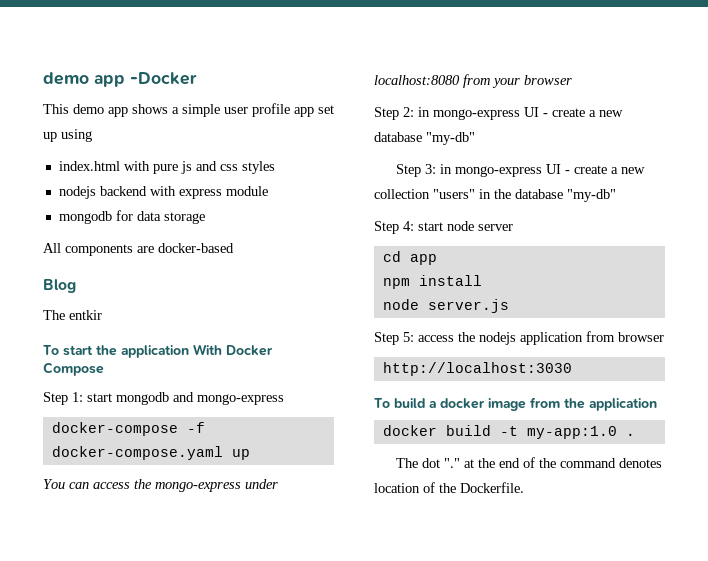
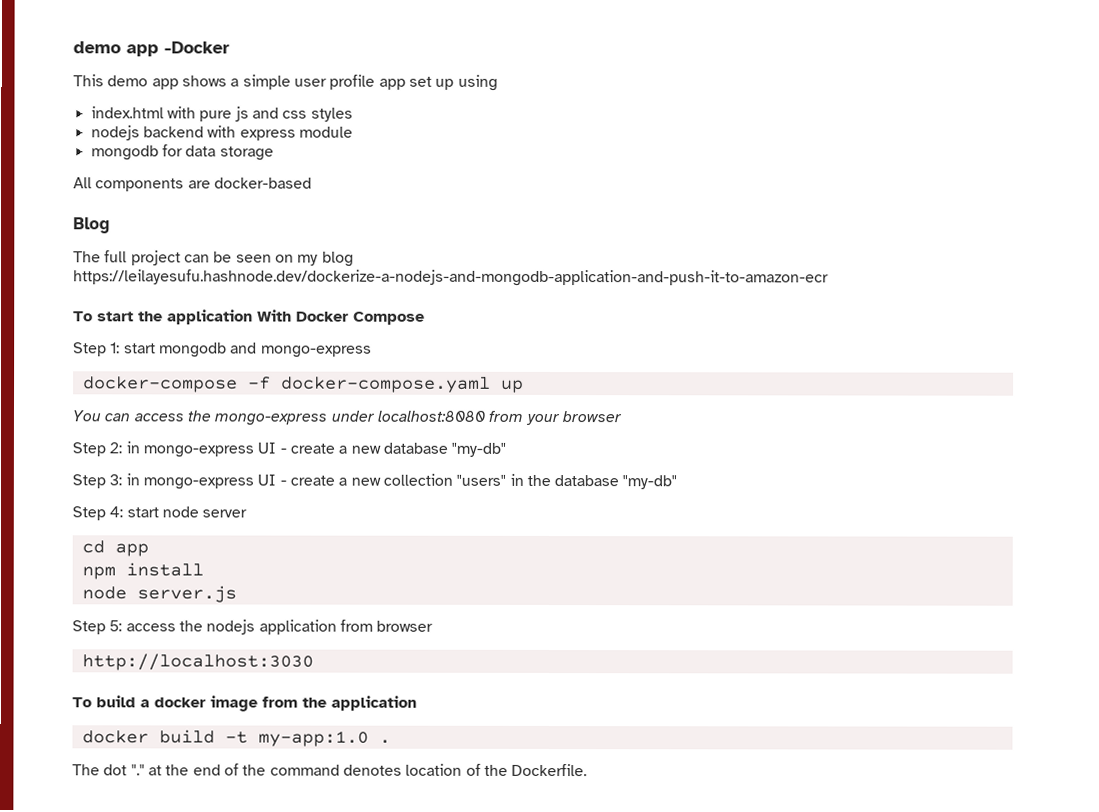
- The entkir
+ The full project can be seen on my blog https://leilayesufu.hashnode.dev/dockerize-a-nodejs-and-mongodb-application-and-push-it-to-amazon-ecr

